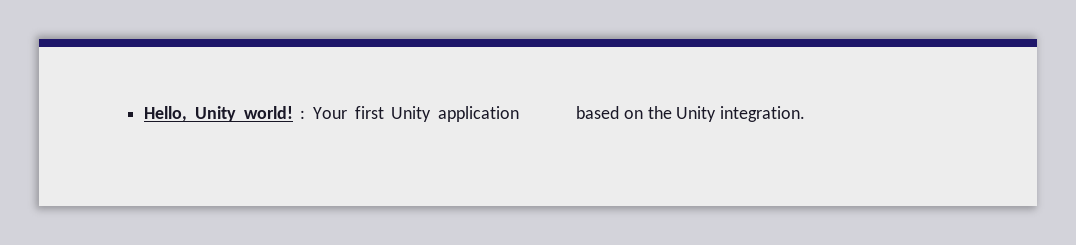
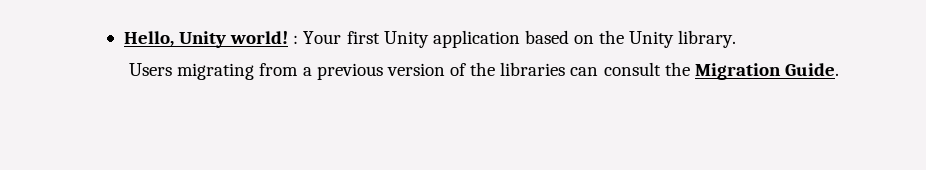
- Hello, Unity world! : Your first Unity application based on the Unity integration.
+ Hello, Unity world! : Your first Unity application based on the Unity library.
+ Users migrating from a previous version of the libraries can consult the Migration Guide.

